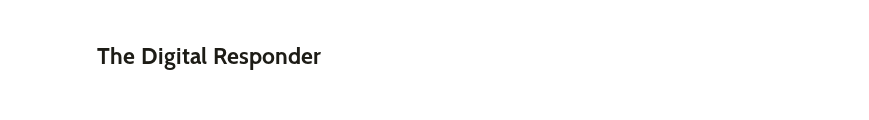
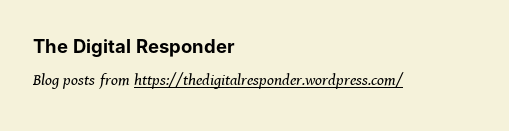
+ Blog posts from https://thedigitalresponder.wordpress.com/

